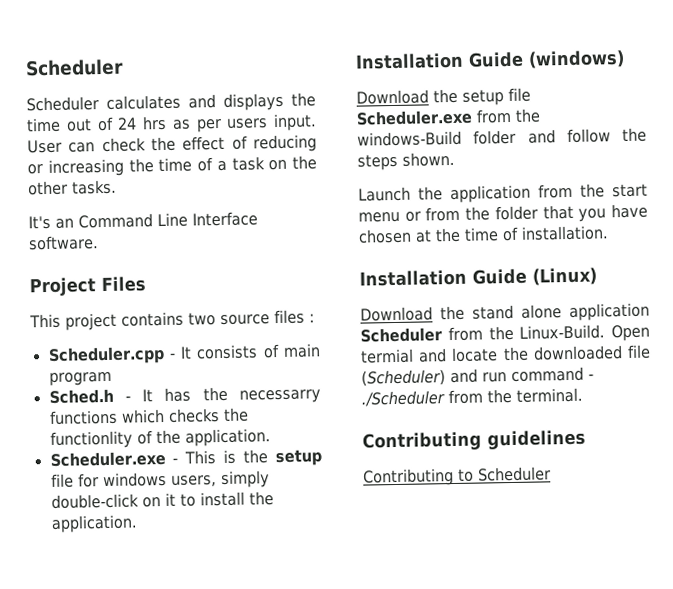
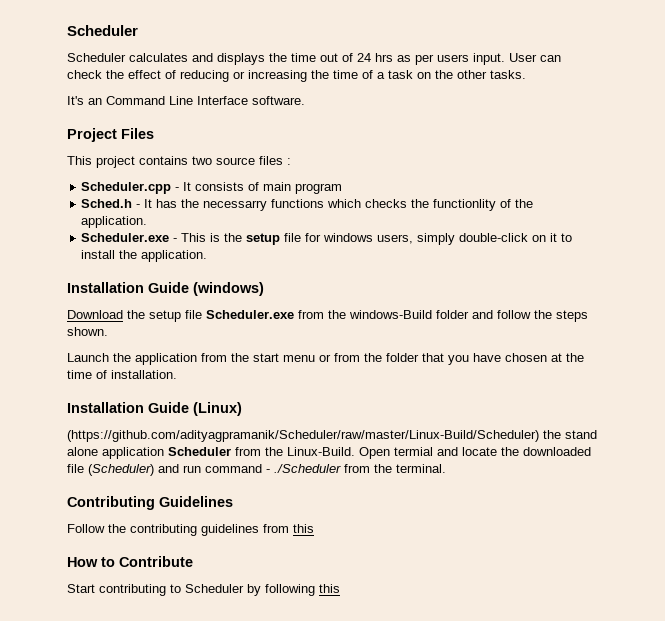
- Download the stand alone application Scheduler from the Linux-Build.
+ (https://github.com/adityagpramanik/Scheduler/raw/master/Linux-Build/Scheduler) the stand alone application Scheduler from the Linux-Build.
- Contributing guidelines
- Contributing to Scheduler
+ Contributing Guidelines
+ Follow the contributing guidelines from this
+ How to Contribute
+ Start contributing to Scheduler by following this

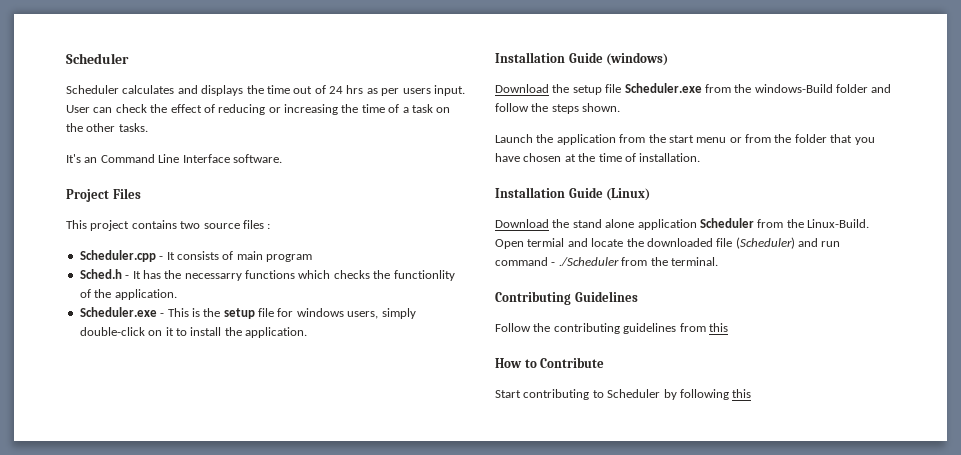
- (https://github.com/adityagpramanik/Scheduler/raw/master/Linux-Build/Scheduler) the stand alone application Scheduler from the Linux-Build.
+ Download the stand alone application Scheduler from the Linux-Build.

